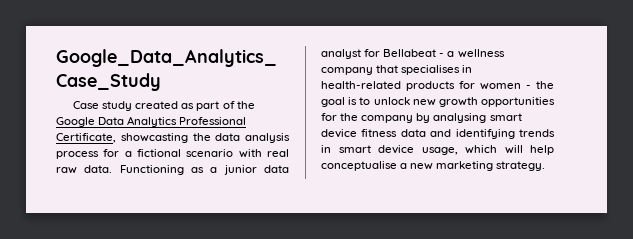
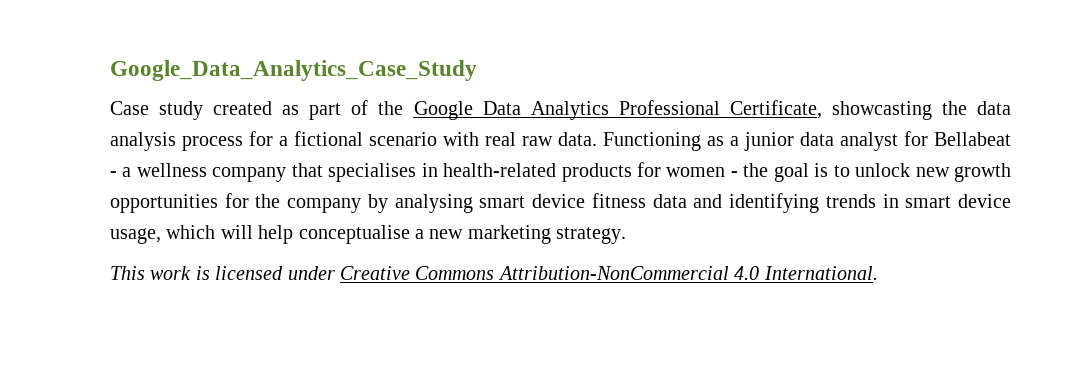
+ This work is licensed under Creative Commons Attribution-NonCommercial 4.0 International.

